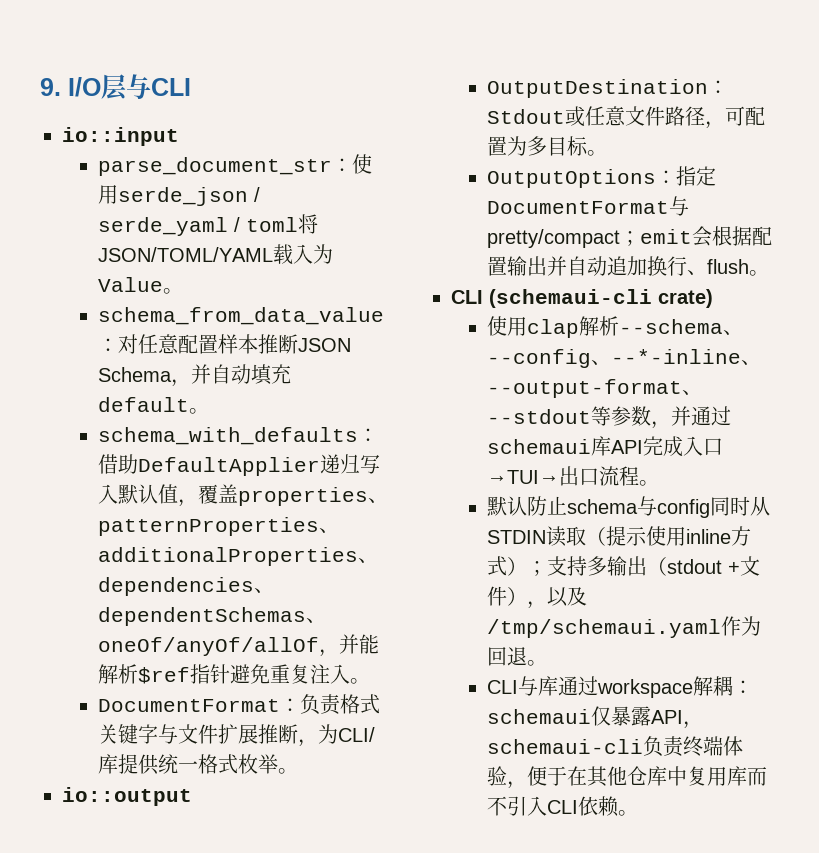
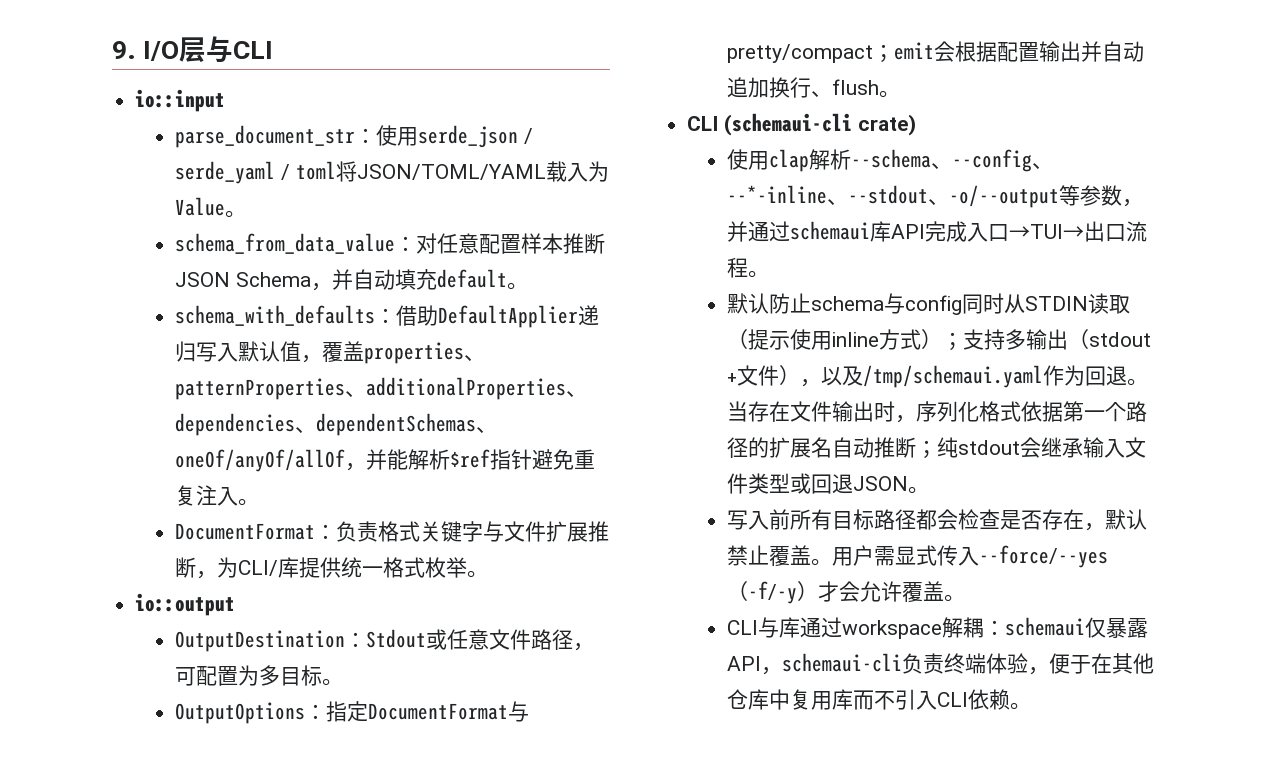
- 使用clap解析--schema、--config、--*-inline、--output-format、--stdout等参数，并通过schemaui库API完成入口→TUI→出口流程。
+ 使用clap解析--schema、--config、--*-inline、--stdout、-o/--output等参数，并通过schemaui库API完成入口→TUI→出口流程。
+ 当存在文件输出时，序列化格式依据第一个路径的扩展名自动推断；纯stdout会继承输入文件类型或回退JSON。
+ 写入前所有目标路径都会检查是否存在，默认禁止覆盖。用户需显式传入--force/--yes（-f/-y）才会允许覆盖。

